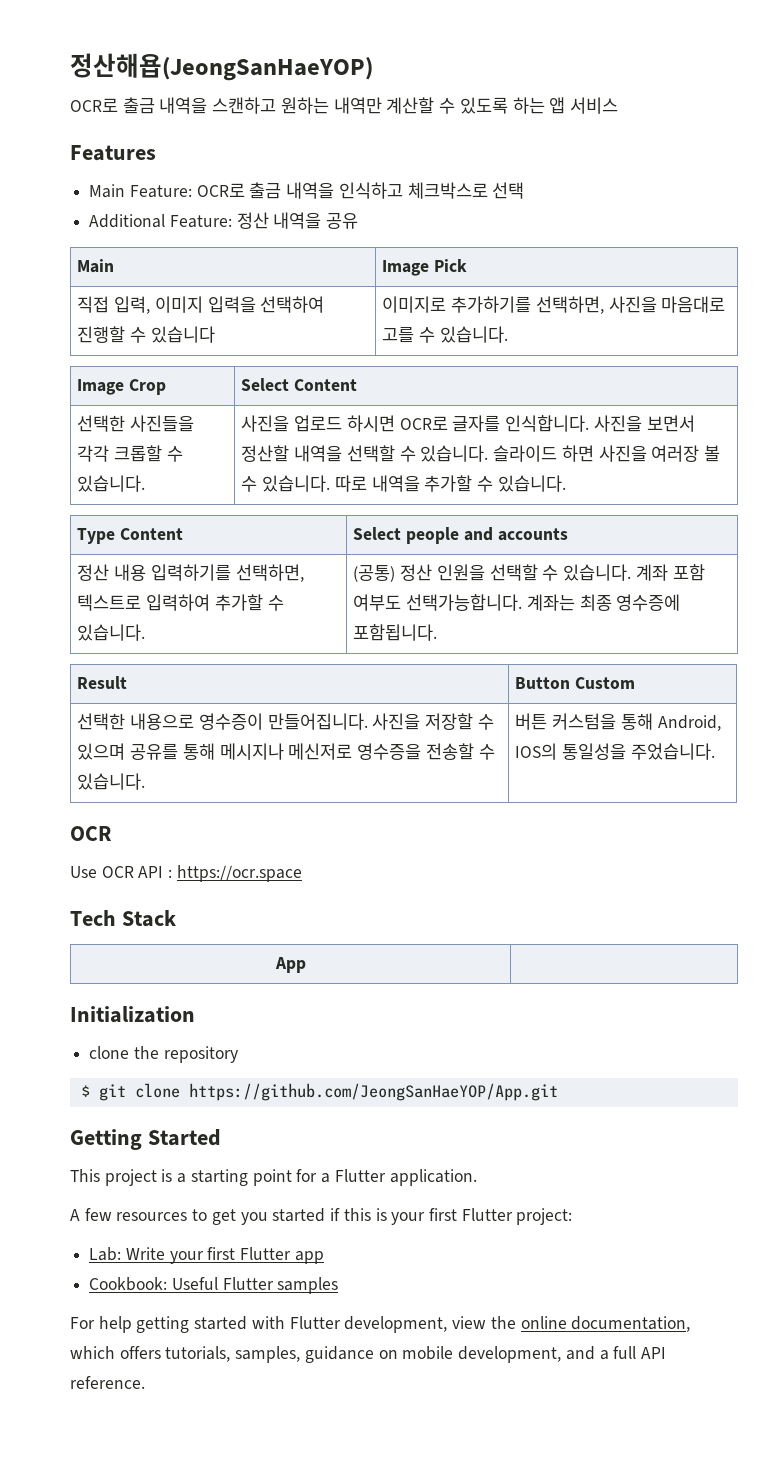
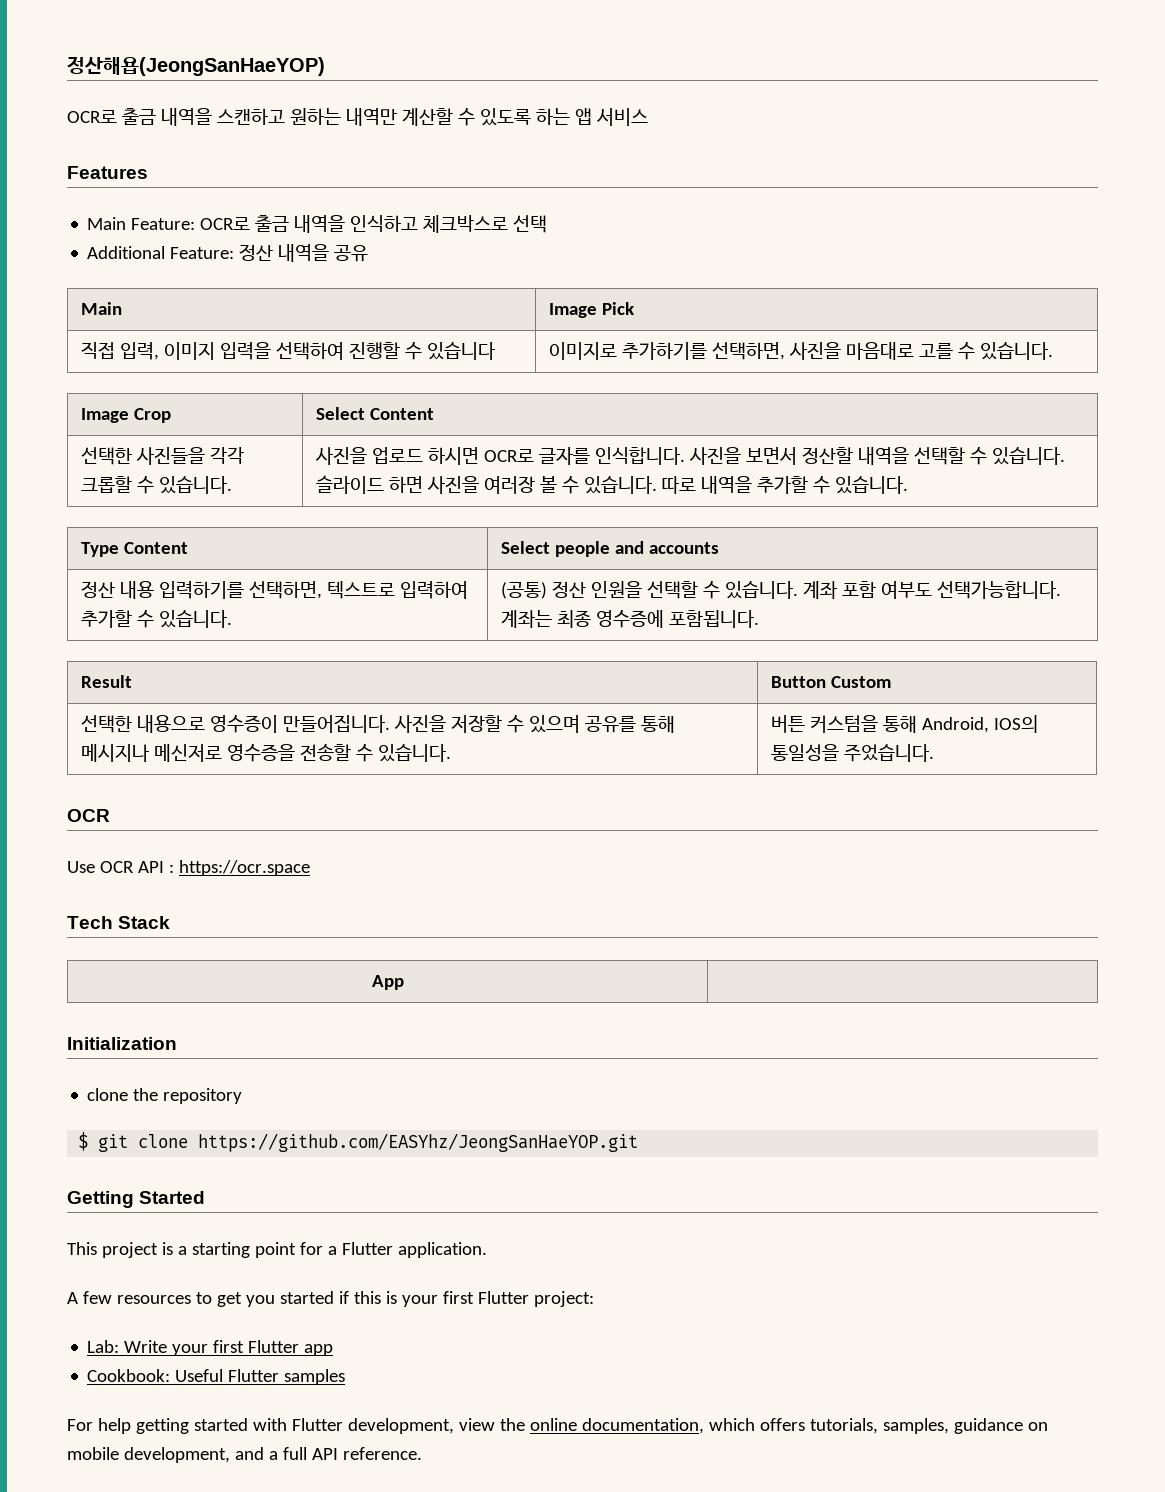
- $ git clone https://github.com/JeongSanHaeYOP/App.git
+ $ git clone https://github.com/EASYhz/JeongSanHaeYOP.git

